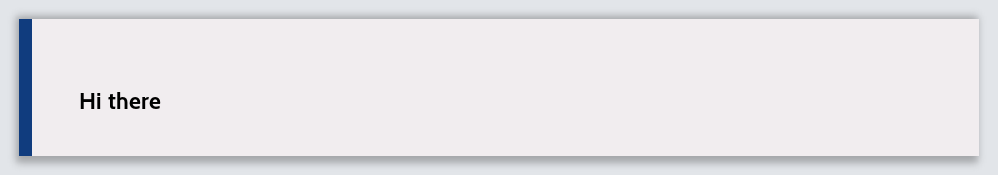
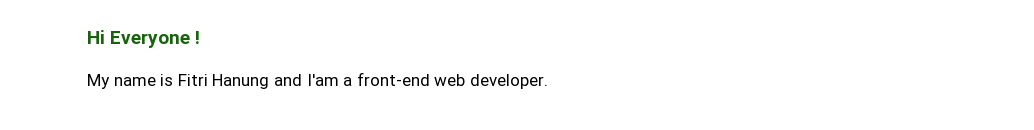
- Hi there
+ Hi Everyone !
+ My name is Fitri Hanung and I'am a front-end web developer.

